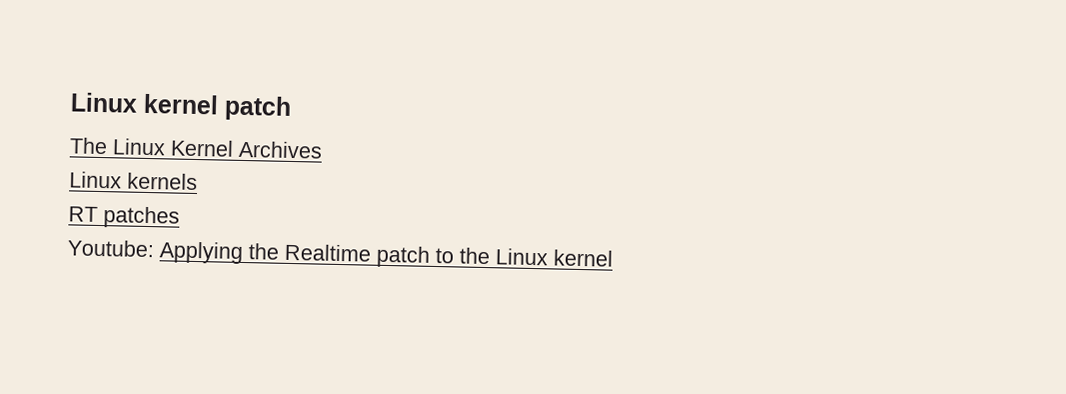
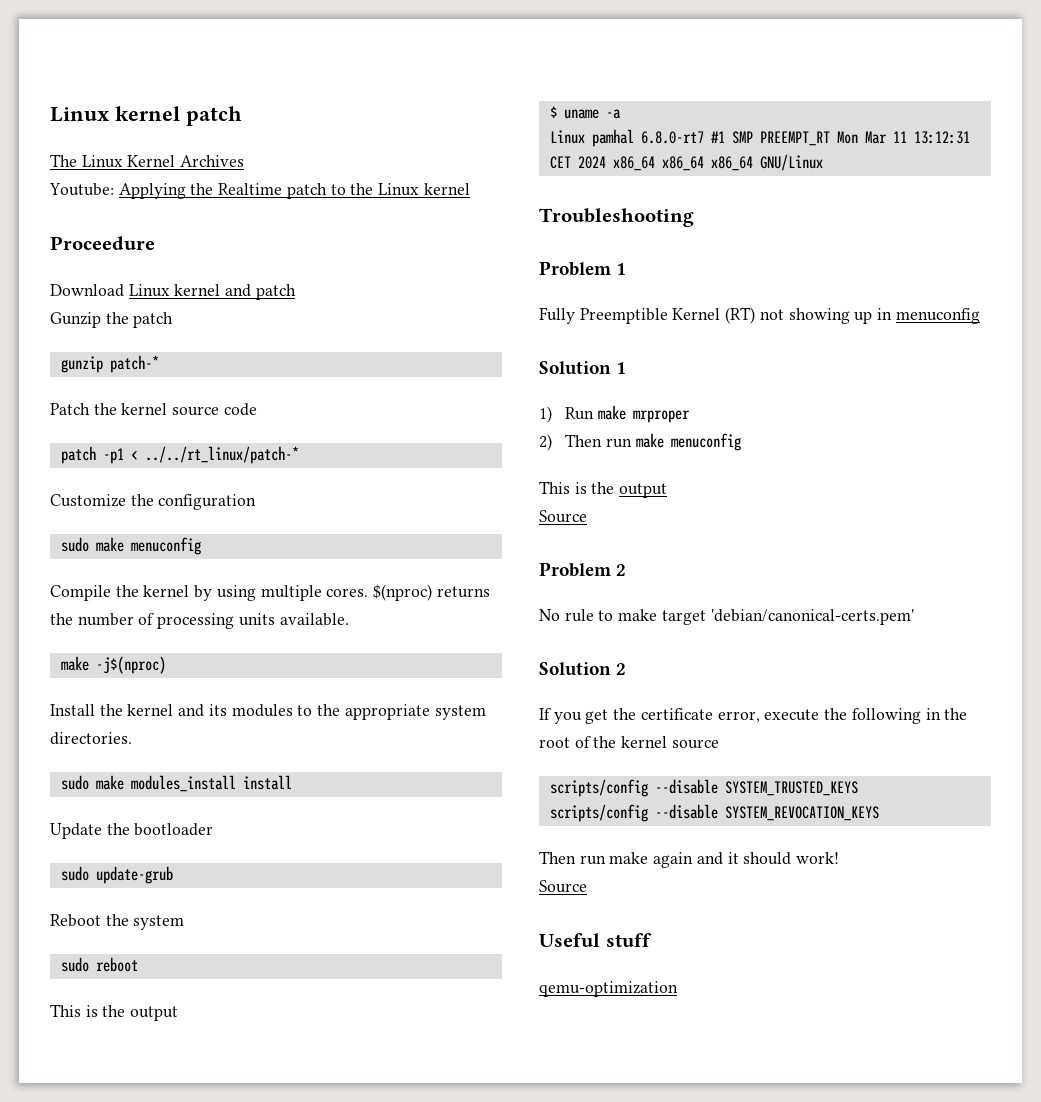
- Linux kernels
- RT patches
+ Proceedure
+ Download Linux kernel and patch
+ Gunzip the patch
+ gunzip patch-*
+ Patch the kernel source code
+ patch -p1 < ../../rt_linux/patch-*
+ Customize the configuration
+ sudo make menuconfig
+ Compile the kernel by using multiple cores. $(nproc) returns the number of processing units available.
+ make -j$(nproc)
+ Install the kernel and its modules to the appropriate system directories.
+ sudo make modules_install install
+ Update the bootloader
+ sudo update-grub
+ Reboot the system
+ sudo reboot
+ This is the output
+ $ uname -a
+ Linux pamhal 6.8.0-rt7 #1 SMP PREEMPT_RT Mon Mar 11 13:12:31 CET 2024 x86_64 x86_64 x86_64 GNU/Linux
+ Troubleshooting
+ Problem 1
+ Fully Preemptible Kernel (RT) not showing up in menuconfig
+ Solution 1
+ 1) Run make mrproper
+ 2) Then run make menuconfig
+ This is the output
+ Source
+ Problem 2
+ No rule to make target 'debian/canonical-certs.pem'
+ Solution 2
+ If you get the certificate error, execute the following in the root of the kernel source
+ scripts/config --disable SYSTEM_TRUSTED_KEYS
+ scripts/config --disable SYSTEM_REVOCATION_KEYS
+ Then run make again and it should work!
+ Source
+ Useful stuff
+ qemu-optimization

